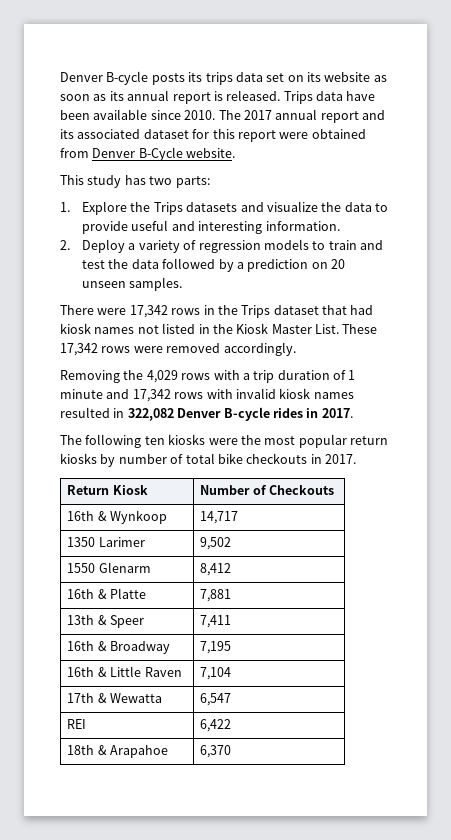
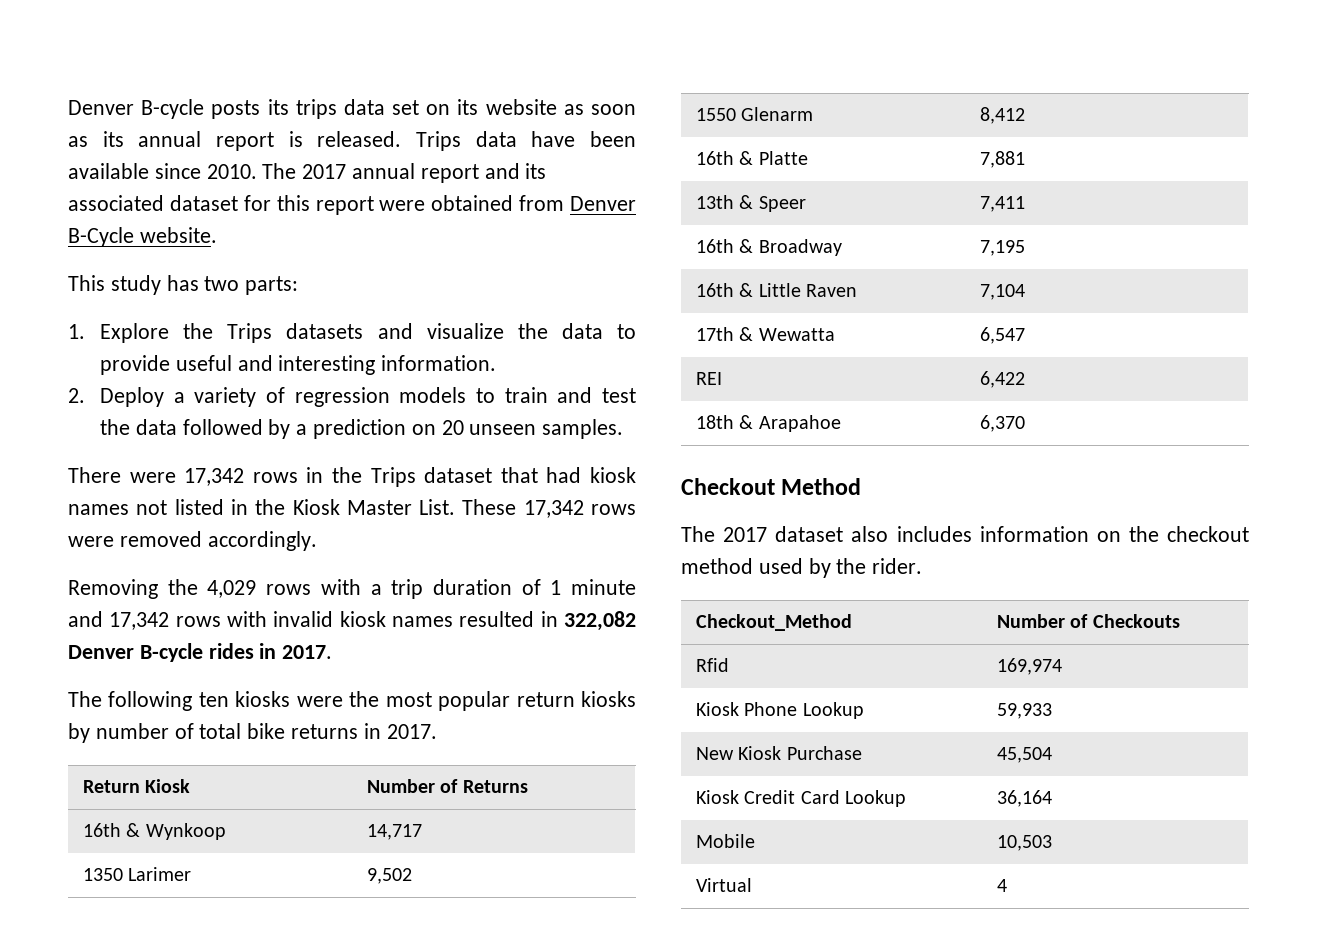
- The following ten kiosks were the most popular return kiosks by number of total bike checkouts in 2017.
+ The following ten kiosks were the most popular return kiosks by number of total bike returns in 2017.
- Return Kiosk | Number of Checkouts
+ Return Kiosk | Number of Returns
+ Checkout Method
+ The 2017 dataset also includes information on the checkout method used by the rider.
+ Checkout_Method | Number of Checkouts
+ Rfid | 169,974
+ Kiosk Phone Lookup | 59,933
+ New Kiosk Purchase | 45,504
+ Kiosk Credit Card Lookup | 36,164
+ Mobile | 10,503
+ Virtual | 4

